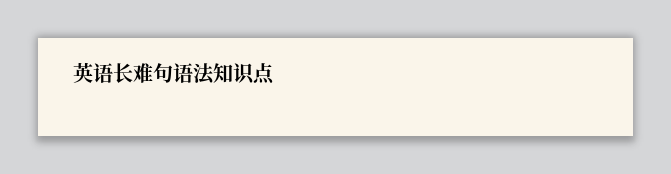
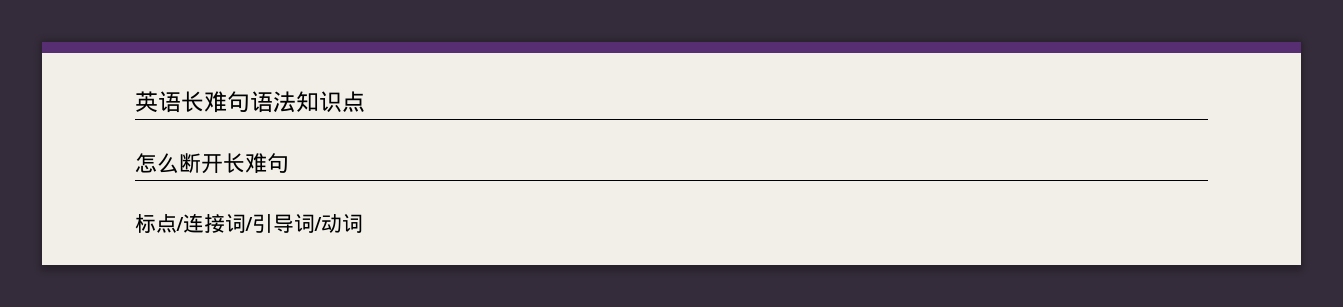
+ 怎么断开长难句
+ 标点/连接词/引导词/动词

